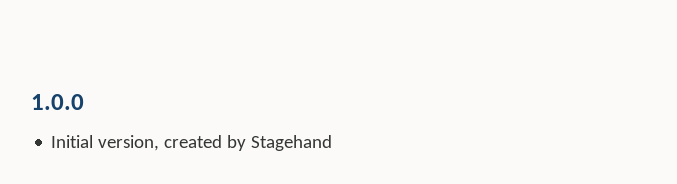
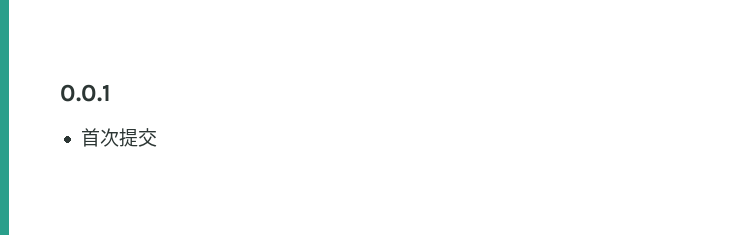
- 1.0.0
- Initial version, created by Stagehand
+ 0.0.1
+ 首次提交

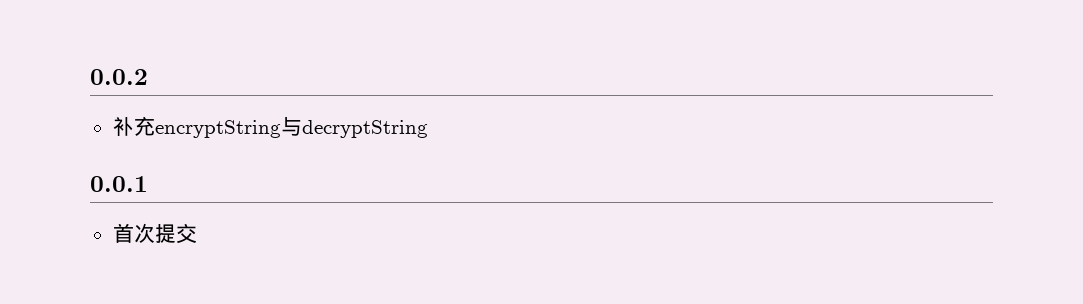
+ 0.0.2
+ 补充encryptString与decryptString

